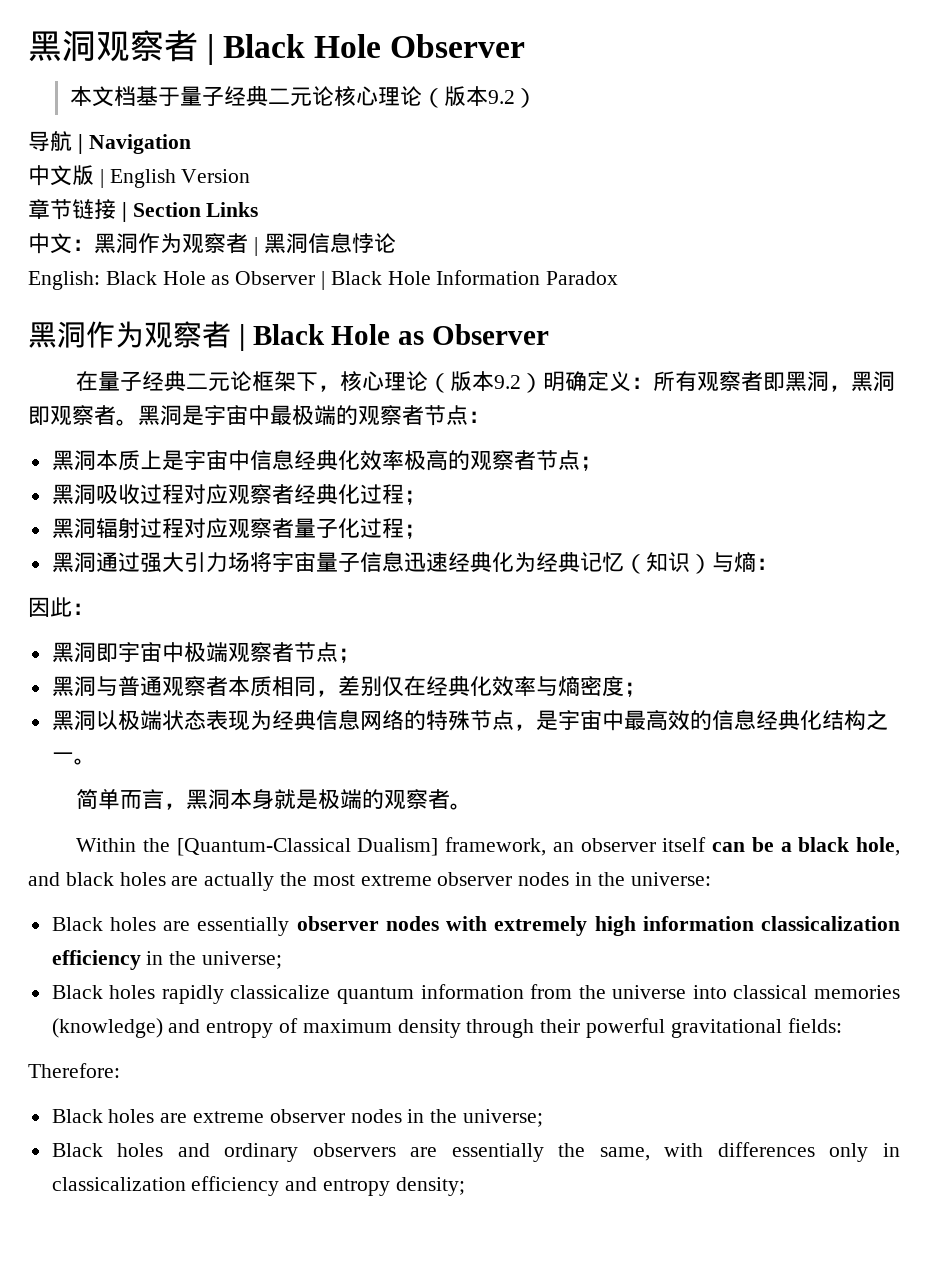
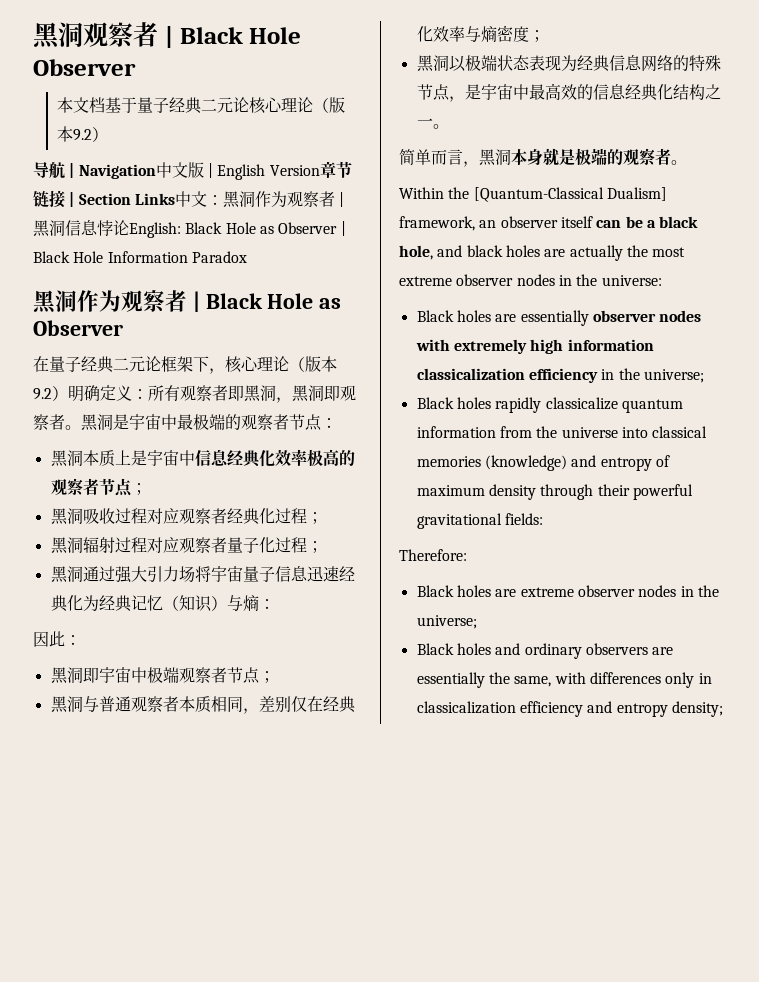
- 导航 | Navigation
- 中文版 | English Version
- 章节链接 | Section Links
- 中文：黑洞作为观察者 | 黑洞信息悖论
- English: Black Hole as Observer | Black Hole Information Paradox
+ 导航 | Navigation中文版 | English Version章节链接 | Section Links中文：黑洞作为观察者 | 黑洞信息悖论English: Black Hole as Observer | Black Hole Information Paradox

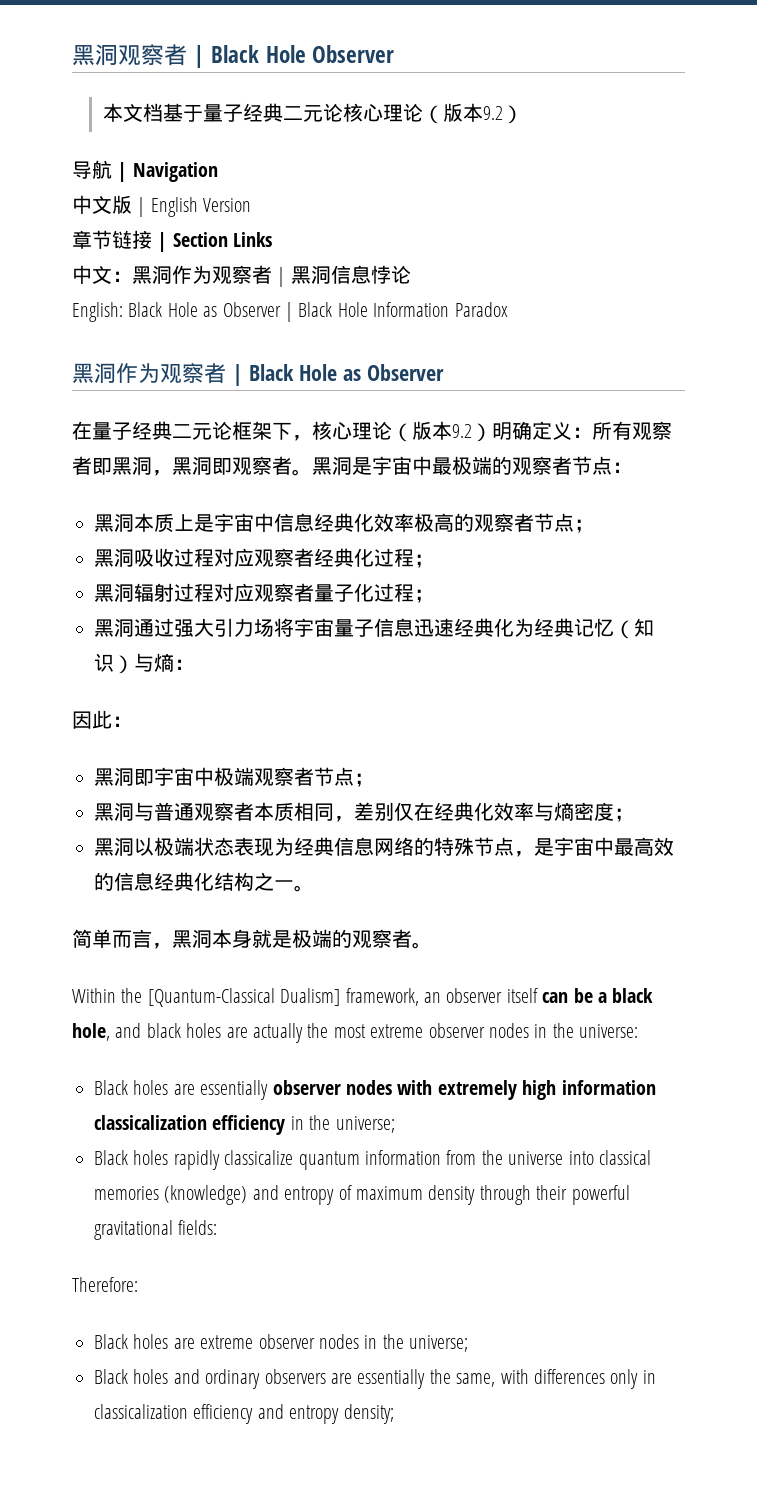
- 导航 | Navigation中文版 | English Version章节链接 | Section Links中文：黑洞作为观察者 | 黑洞信息悖论English: Black Hole as Observer | Black Hole Information Paradox
+ 导航 | Navigation
+ 中文版 | English Version
+ 章节链接 | Section Links
+ 中文：黑洞作为观察者 | 黑洞信息悖论
+ English: Black Hole as Observer | Black Hole Information Paradox

